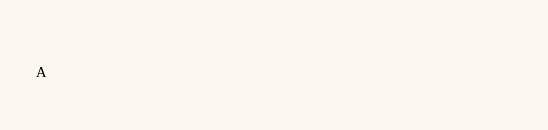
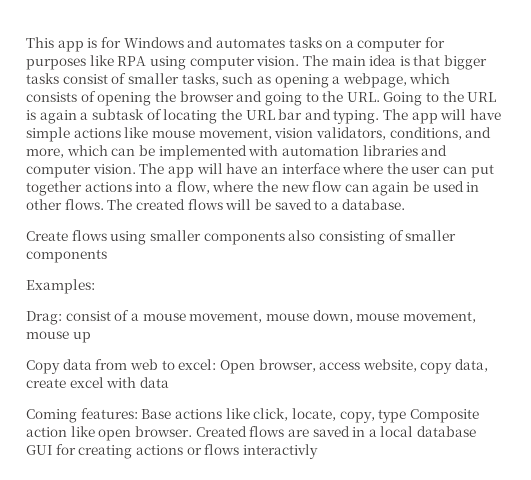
- A
+ This app is for Windows and automates tasks on a computer for purposes like RPA using computer vision. The main idea is that bigger tasks consist of smaller tasks, such as opening a webpage, which consists of opening the browser and going to the URL. Going to the URL is again a subtask of locating the URL bar and typing. The app will have simple actions like mouse movement, vision validators, conditions, and more, which can be implemented with automation libraries and computer vision. The app will have an interface where the user can put together actions into a flow, where the new flow can again be used in other flows. The created flows will be saved to a database.
+ Create flows using smaller components also consisting of smaller components
+ Examples:
+ Drag: consist of a mouse movement, mouse down, mouse movement, mouse up
+ Copy data from web to excel: Open browser, access website, copy data, create excel with data
+ Coming features: Base actions like click, locate, copy, type Composite action like open browser. Created flows are saved in a local database GUI for creating actions or flows interactivly

